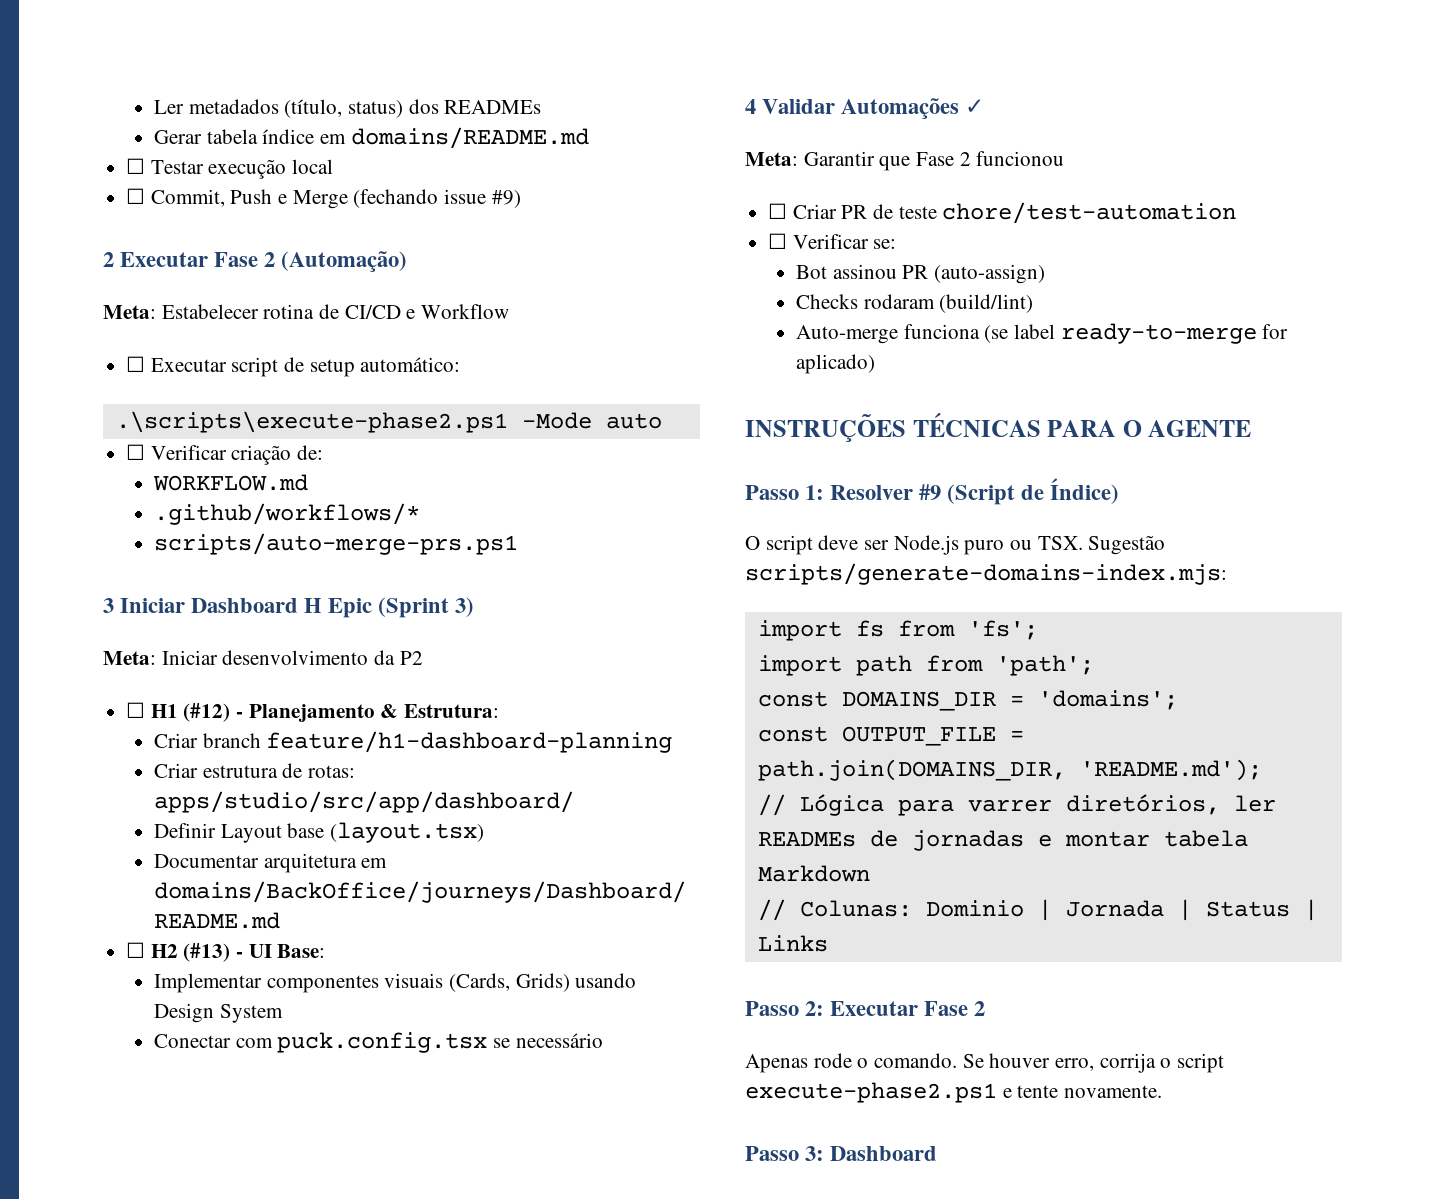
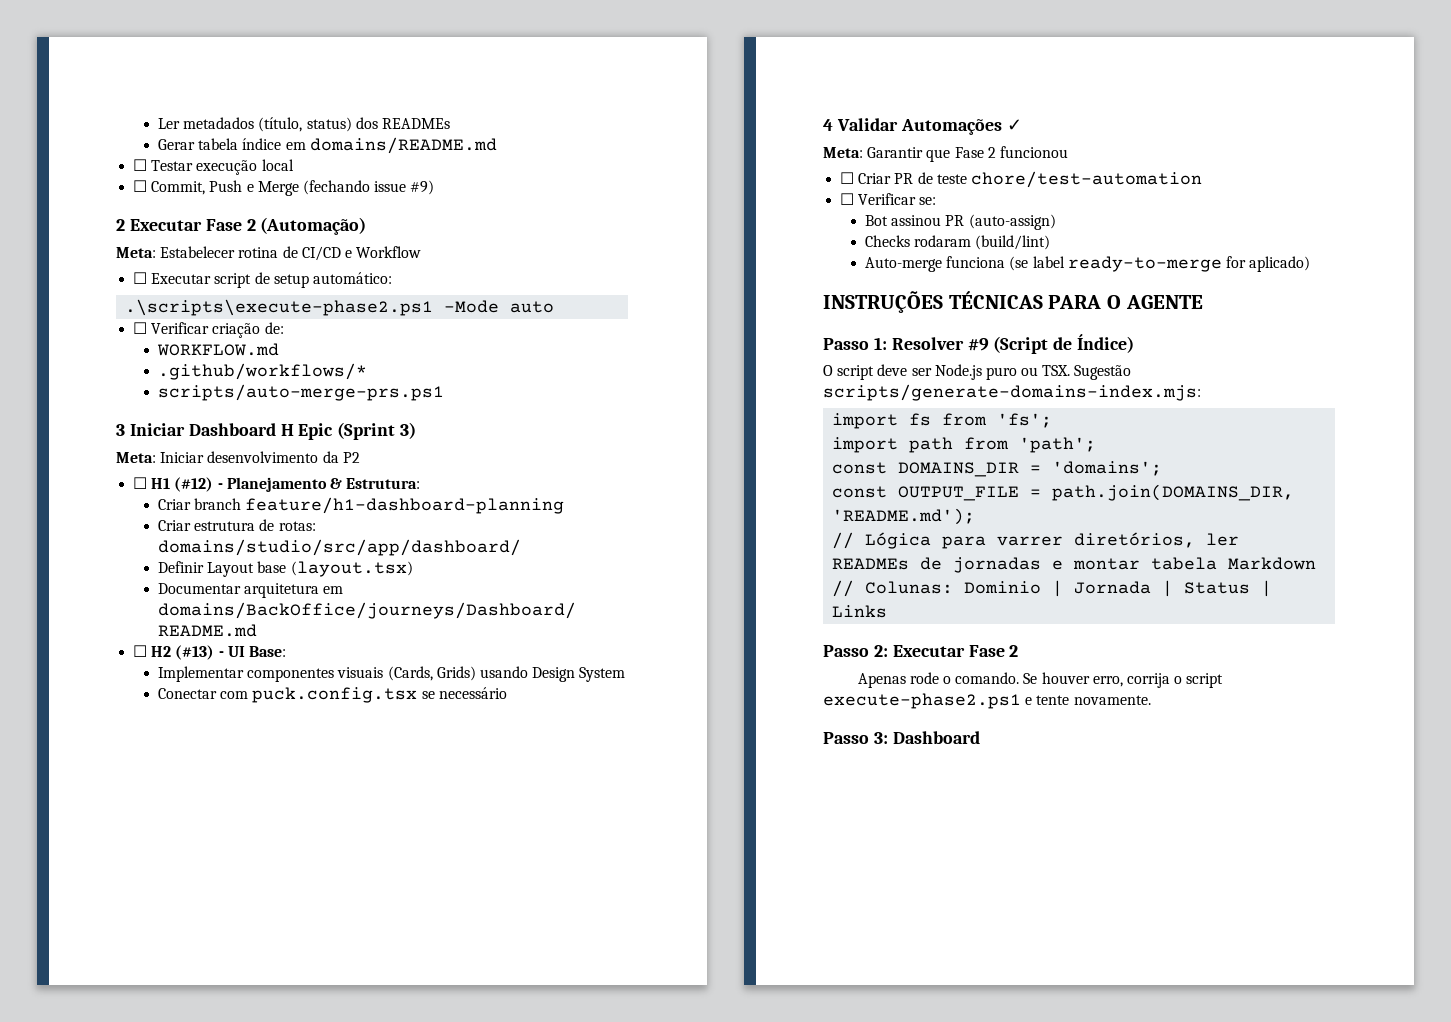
- Criar estrutura de rotas: apps/studio/src/app/dashboard/
+ Criar estrutura de rotas: domains/studio/src/app/dashboard/

